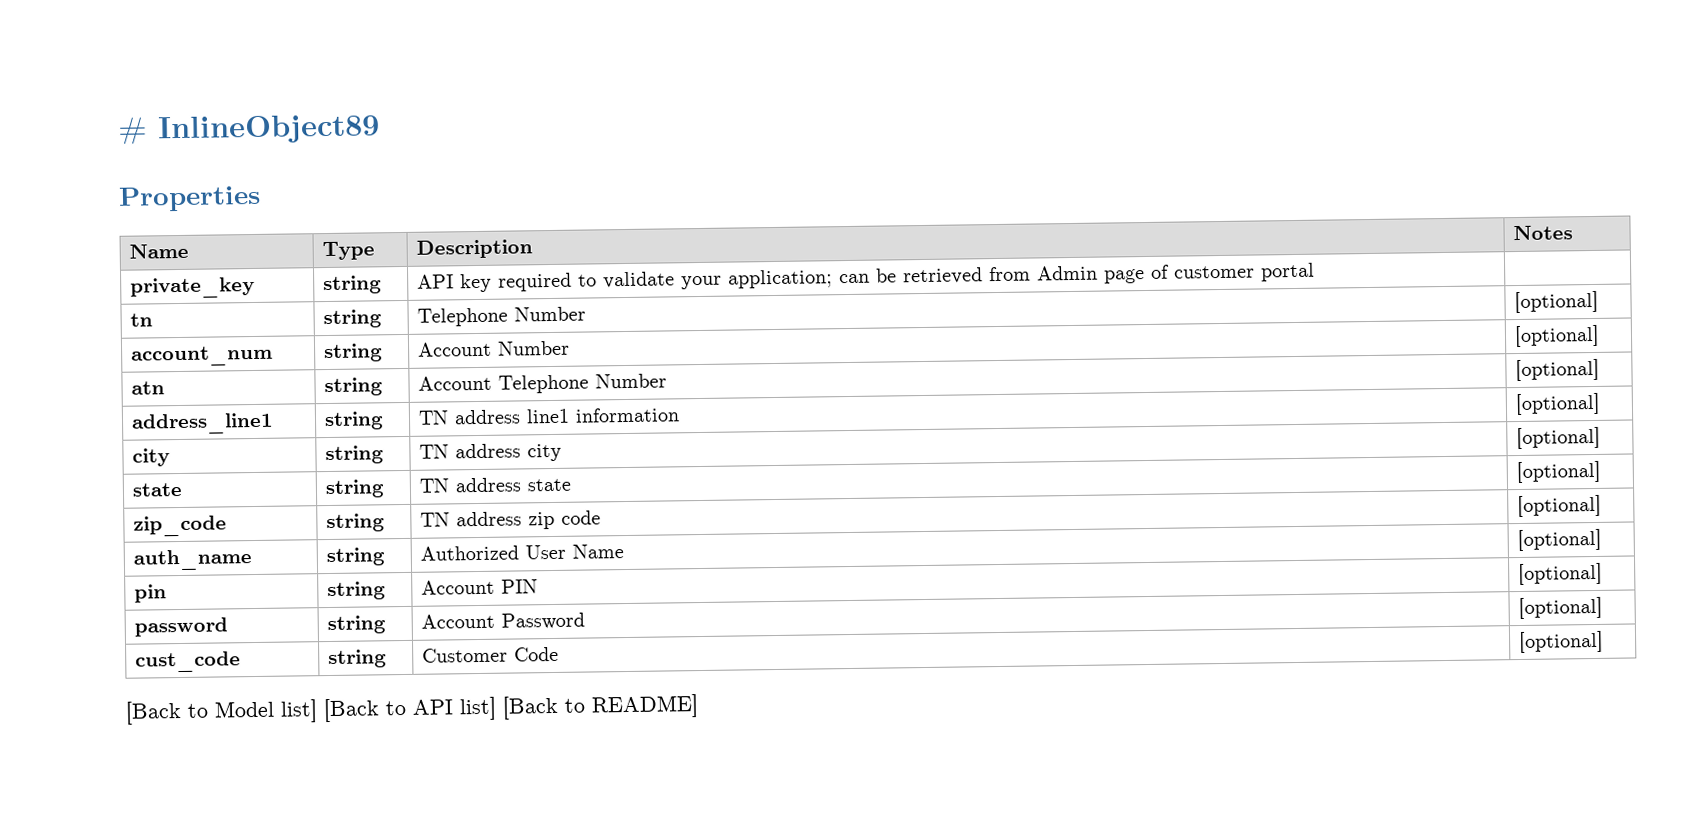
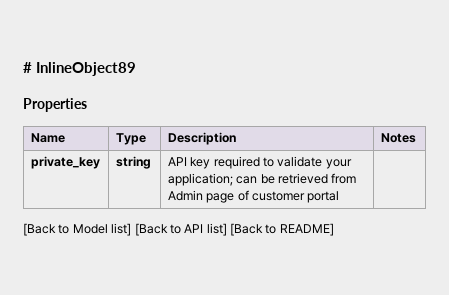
- tn | string | Telephone Number | [optional]
- account_num | string | Account Number | [optional]
- atn | string | Account Telephone Number | [optional]
- address_line1 | string | TN address line1 information | [optional]
- city | string | TN address city | [optional]
- state | string | TN address state | [optional]
- zip_code | string | TN address zip code | [optional]
- auth_name | string | Authorized User Name | [optional]
- pin | string | Account PIN | [optional]
- password | string | Account Password | [optional]
- cust_code | string | Customer Code | [optional]

